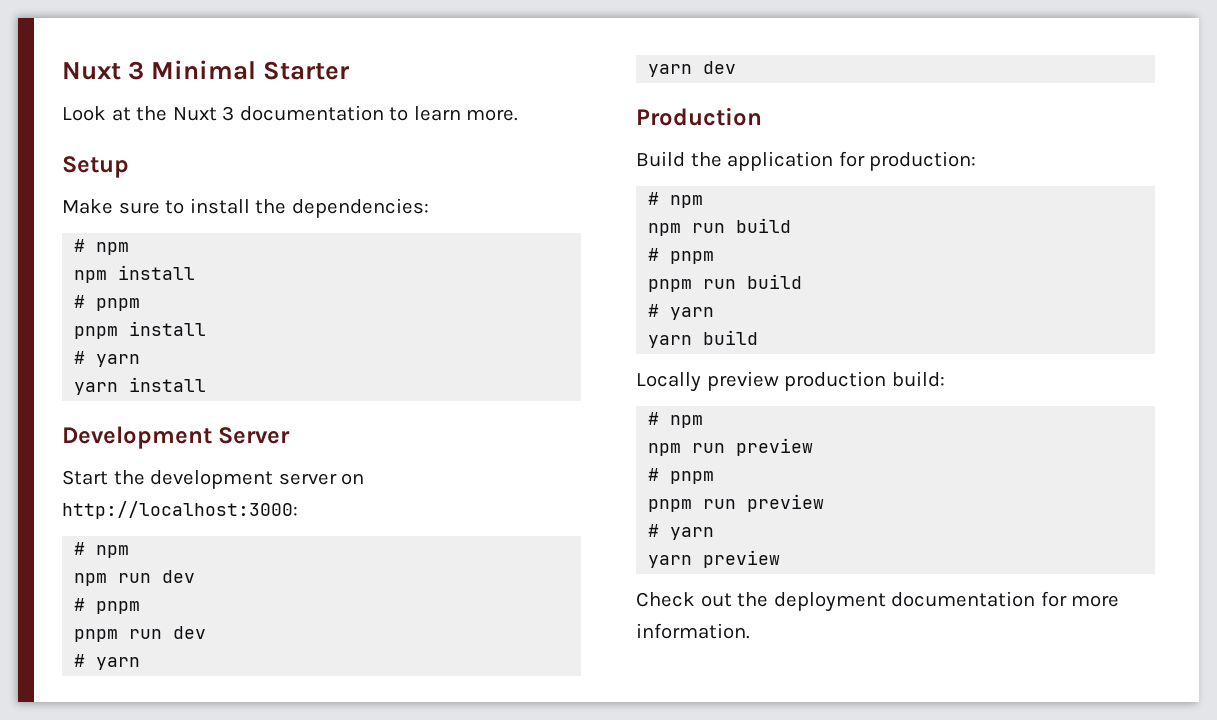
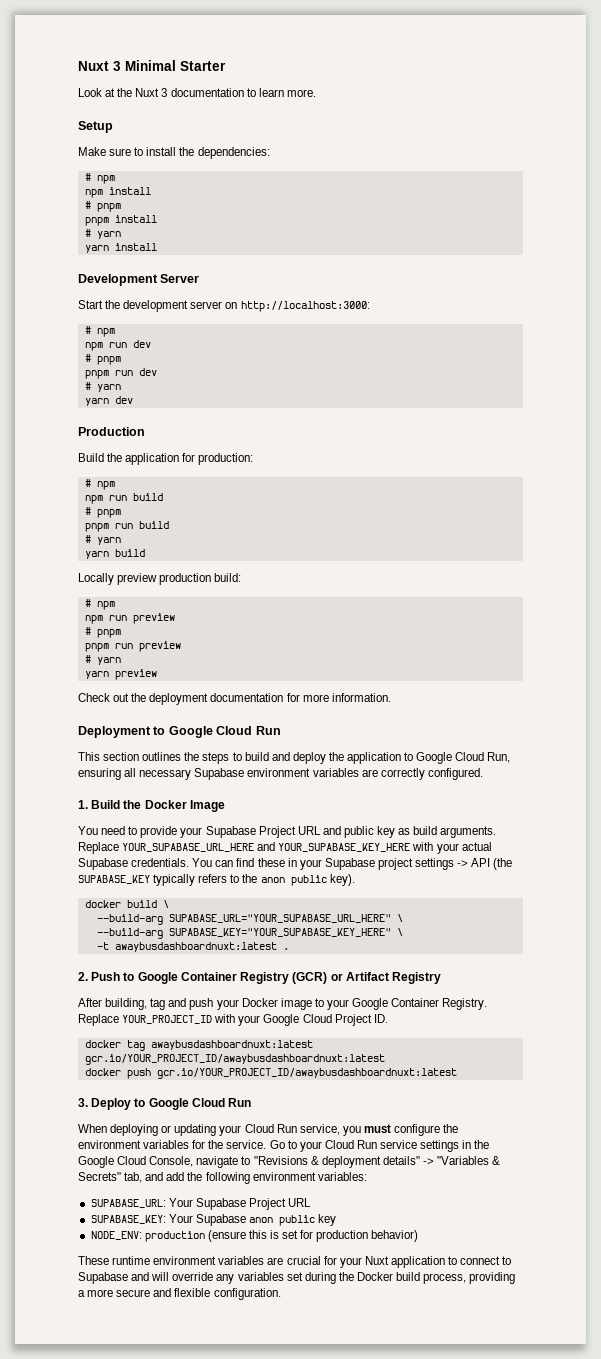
+ Deployment to Google Cloud Run
+ This section outlines the steps to build and deploy the application to Google Cloud Run, ensuring all necessary Supabase environment variables are correctly configured.
+ 1. Build the Docker Image
+ You need to provide your Supabase Project URL and public key as build arguments. Replace YOUR_SUPABASE_URL_HERE and YOUR_SUPABASE_KEY_HERE with your actual Supabase credentials. You can find these in your Supabase project settings -> API (the SUPABASE_KEY typically refers to the anon public key).
+ docker build \
+ --build-arg SUPABASE_URL="YOUR_SUPABASE_URL_HERE" \
+ --build-arg SUPABASE_KEY="YOUR_SUPABASE_KEY_HERE" \
+ -t awaybusdashboardnuxt:latest .
+ 2. Push to Google Container Registry (GCR) or Artifact Registry
+ After building, tag and push your Docker image to your Google Container Registry. Replace YOUR_PROJECT_ID with your Google Cloud Project ID.
+ docker tag awaybusdashboardnuxt:latest gcr.io/YOUR_PROJECT_ID/awaybusdashboardnuxt:latest
+ docker push gcr.io/YOUR_PROJECT_ID/awaybusdashboardnuxt:latest
+ 3. Deploy to Google Cloud Run
+ When deploying or updating your Cloud Run service, you must configure the environment variables for the service. Go to your Cloud Run service settings in the Google Cloud Console, navigate to "Revisions & deployment details" -> "Variables & Secrets" tab, and add the following environment variables:
+ SUPABASE_URL: Your Supabase Project URL
+ SUPABASE_KEY: Your Supabase anon public key
+ NODE_ENV: production (ensure this is set for production behavior)
+ These runtime environment variables are crucial for your Nuxt application to connect to Supabase and will override any variables set during the Docker build process, providing a more secure and flexible configuration.

